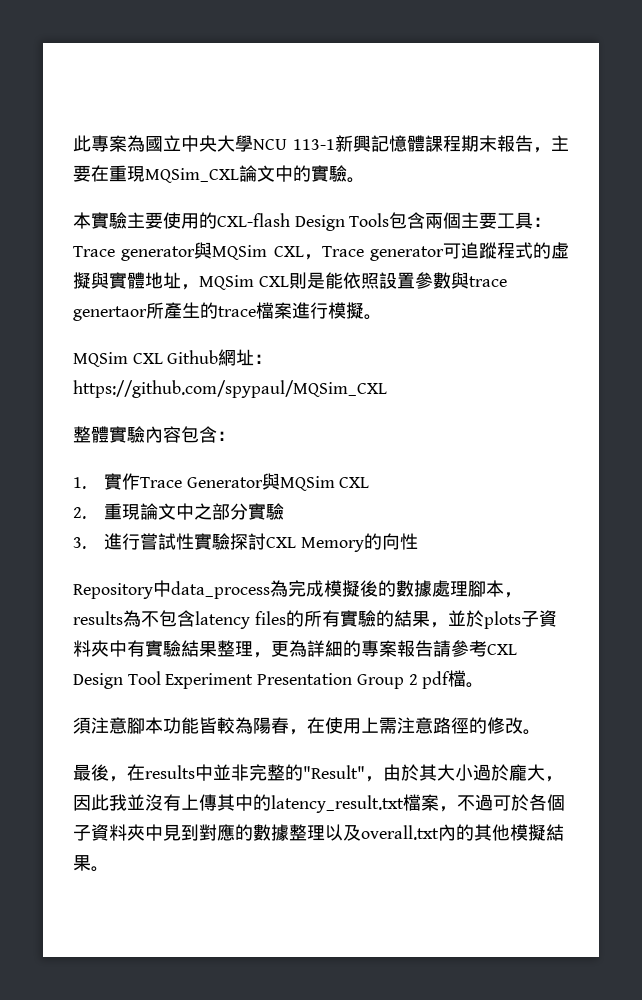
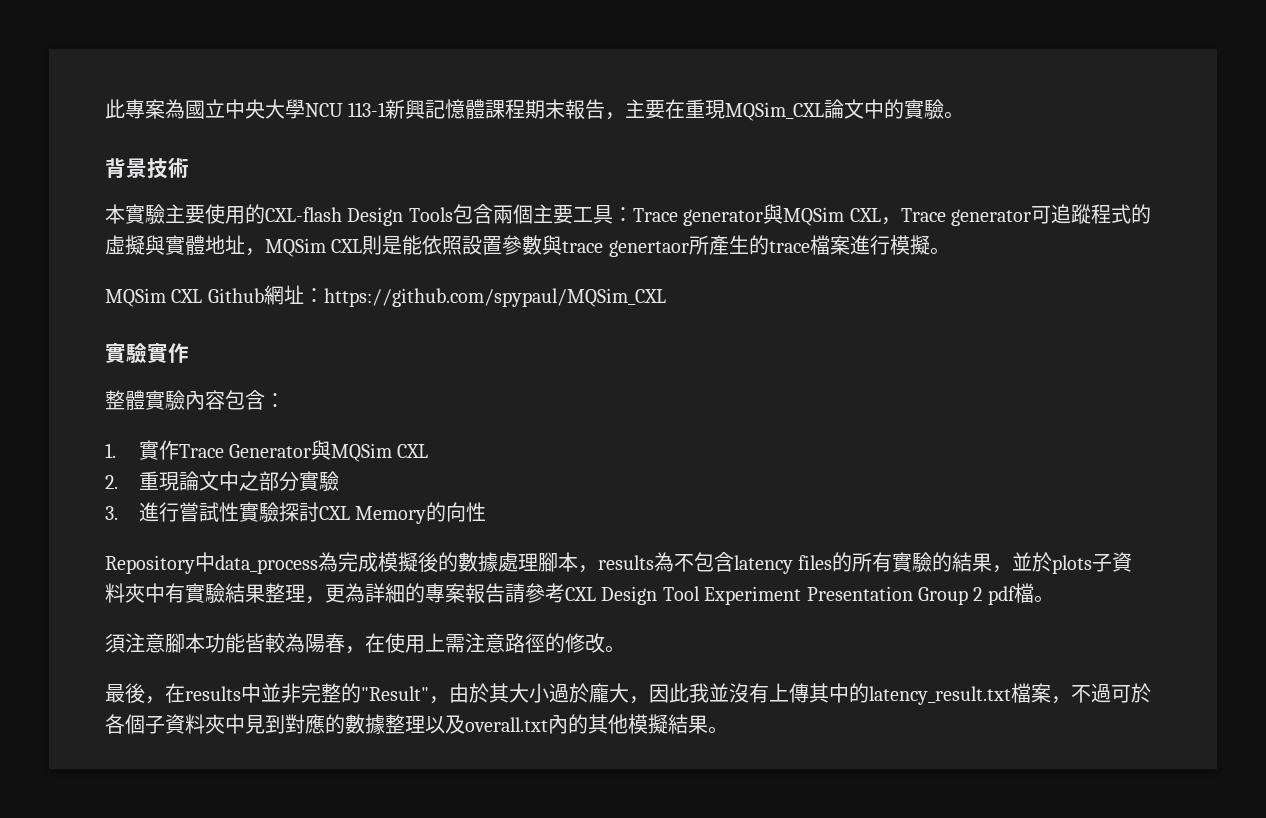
+ 背景技術
+ 實驗實作

